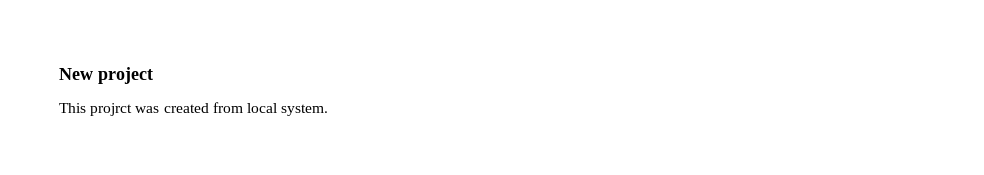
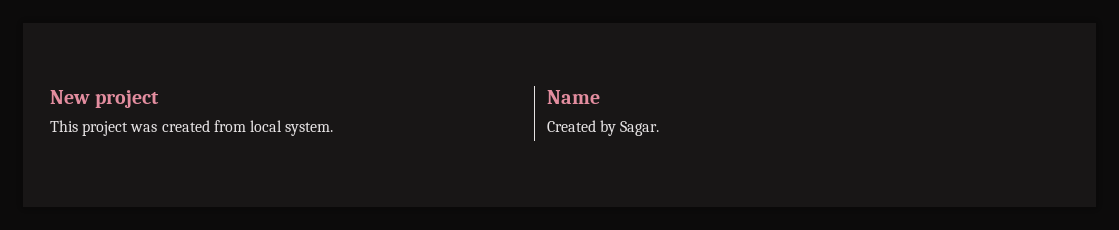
- This projrct was created from local system.
+ This project was created from local system.
+ Name
+ Created by Sagar.

